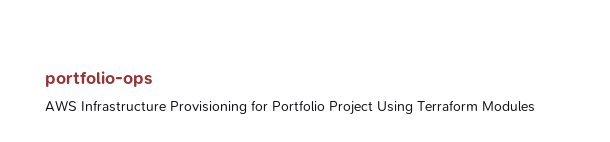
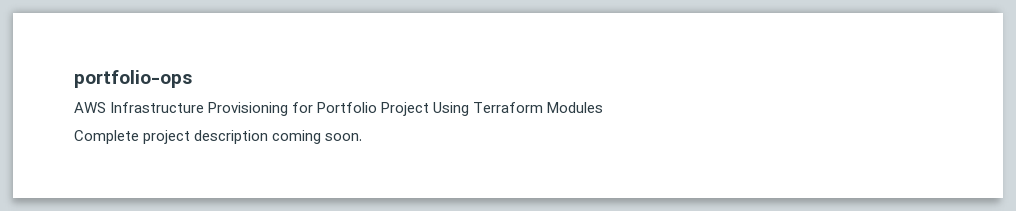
+ Complete project description coming soon.

